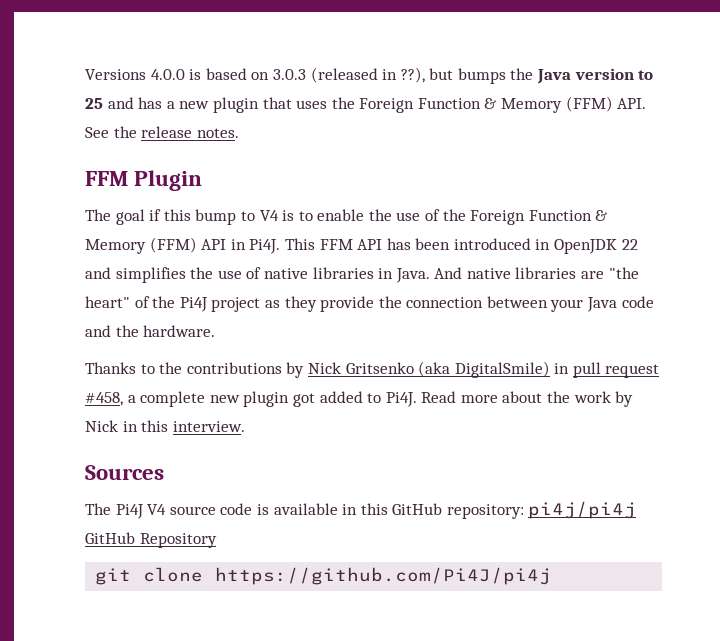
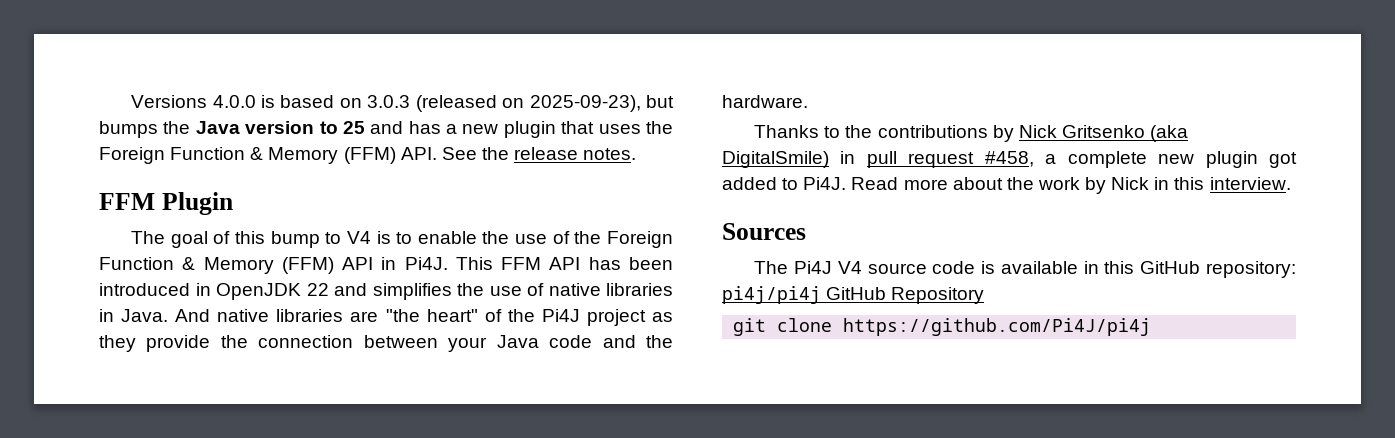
- Versions 4.0.0 is based on 3.0.3 (released in ??), but bumps the Java version to 25 and has a new plugin that uses the Foreign Function & Memory (FFM) API. See the release notes.
+ Versions 4.0.0 is based on 3.0.3 (released on 2025-09-23), but bumps the Java version to 25 and has a new plugin that uses the Foreign Function & Memory (FFM) API. See the release notes.
- The goal if this bump to V4 is to enable the use of the Foreign Function & Memory (FFM) API in Pi4J.
+ The goal of this bump to V4 is to enable the use of the Foreign Function & Memory (FFM) API in Pi4J.

